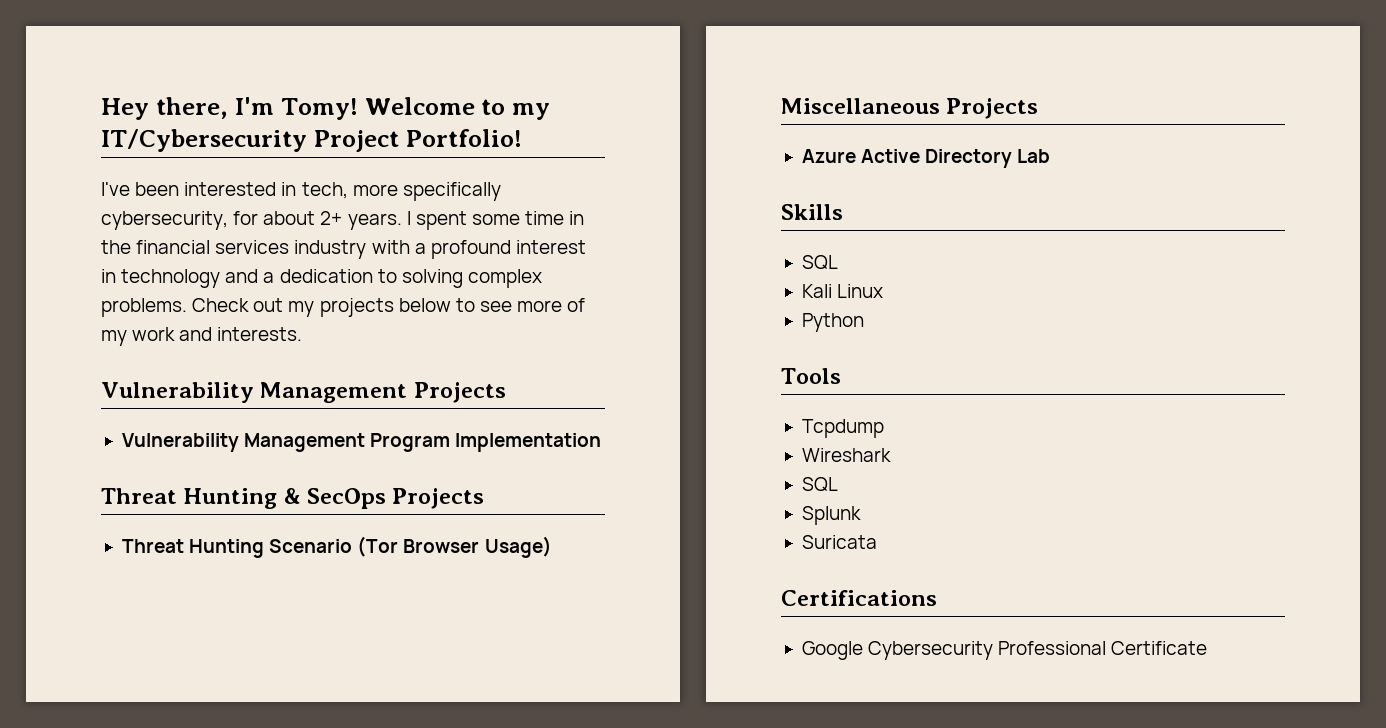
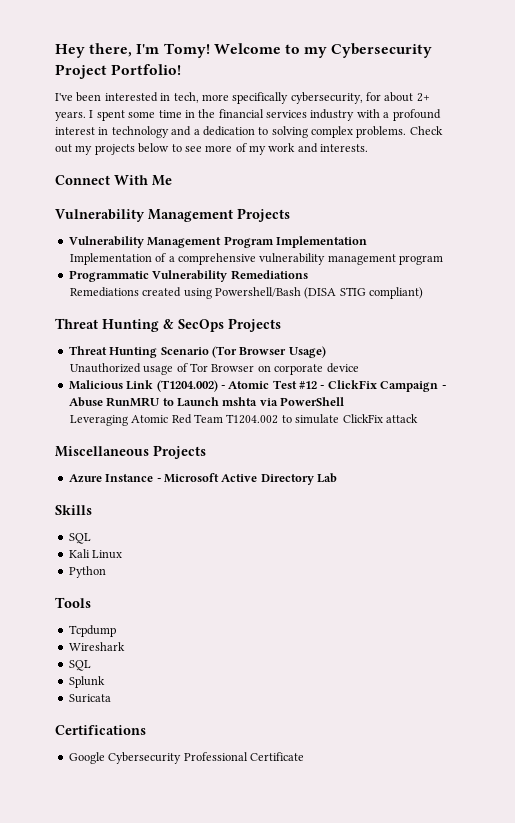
- Welcome to my IT/Cybersecurity Project Portfolio!
+ Welcome to my Cybersecurity Project Portfolio!
+ Connect With Me
+ Implementation of a comprehensive vulnerability management program
+ Programmatic Vulnerability Remediations
+ Remediations created using Powershell/Bash (DISA STIG compliant)
+ Unauthorized usage of Tor Browser on corporate device
+ Malicious Link (T1204.002) - Atomic Test #12 - ClickFix Campaign - Abuse RunMRU to Launch mshta via PowerShell
+ Leveraging Atomic Red Team T1204.002 to simulate ClickFix attack
- Azure Active Directory Lab
+ Azure Instance - Microsoft Active Directory Lab

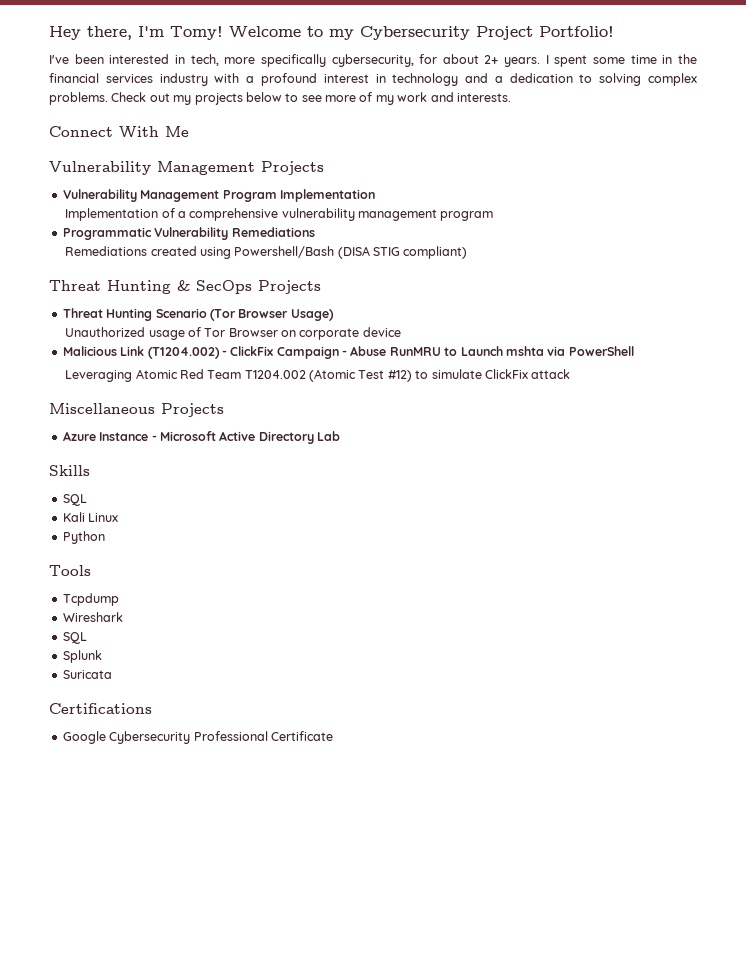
- Malicious Link (T1204.002) - Atomic Test #12 - ClickFix Campaign - Abuse RunMRU to Launch mshta via PowerShell
+ Malicious Link (T1204.002) - ClickFix Campaign - Abuse RunMRU to Launch mshta via PowerShell
- Leveraging Atomic Red Team T1204.002 to simulate ClickFix attack
+ Leveraging Atomic Red Team T1204.002 (Atomic Test #12) to simulate ClickFix attack

